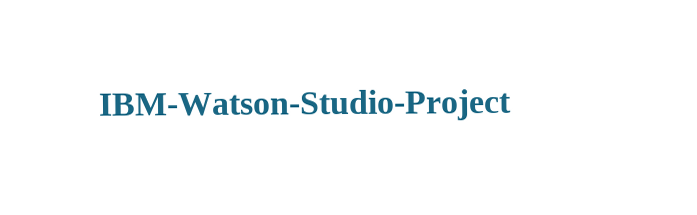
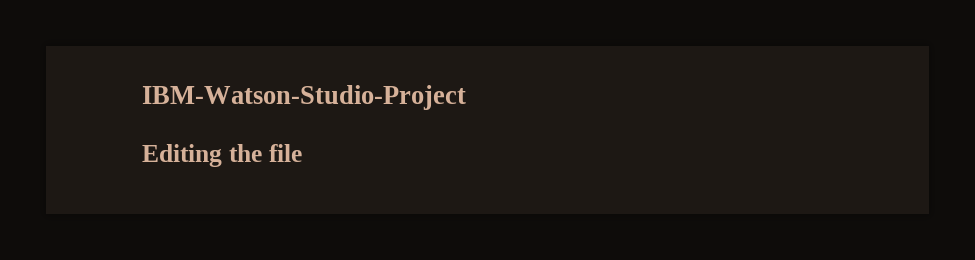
+ Editing the file

